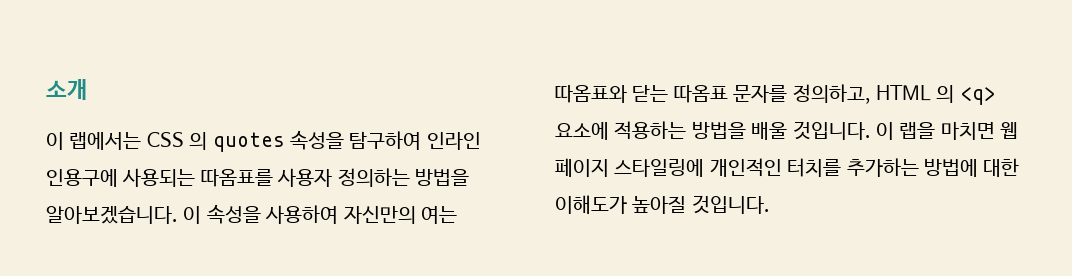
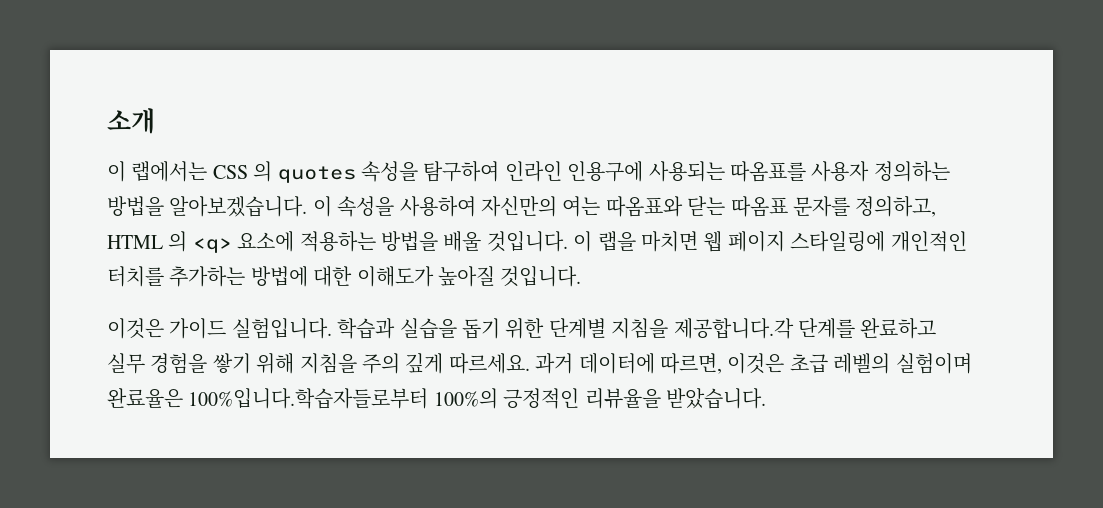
+ 이것은 가이드 실험입니다. 학습과 실습을 돕기 위한 단계별 지침을 제공합니다.각 단계를 완료하고 실무 경험을 쌓기 위해 지침을 주의 깊게 따르세요. 과거 데이터에 따르면, 이것은 초급 레벨의 실험이며 완료율은 100%입니다.학습자들로부터 100%의 긍정적인 리뷰율을 받았습니다.

